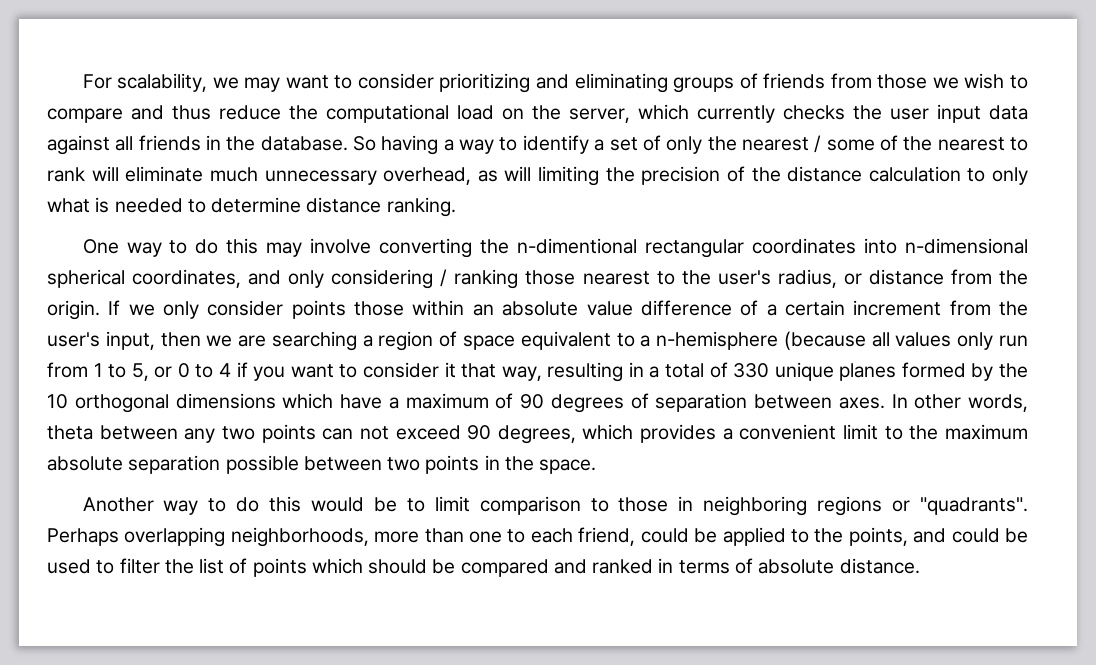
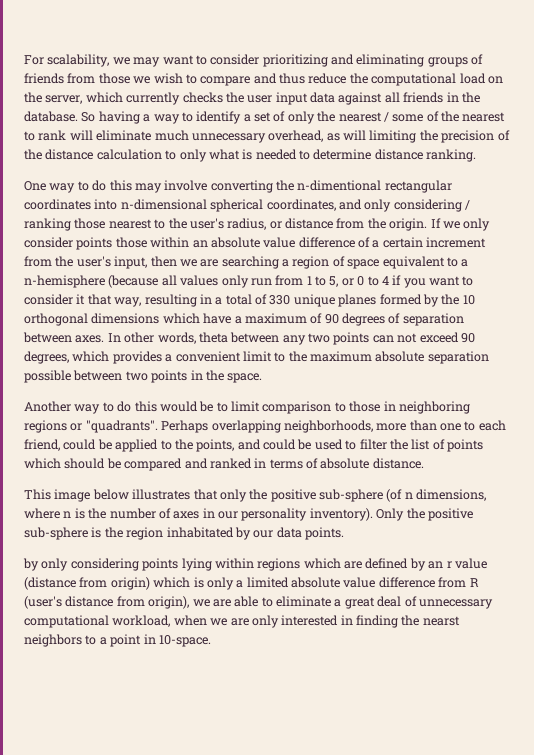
+ This image below illustrates that only the positive sub-sphere (of n dimensions, where n is the number of axes in our personality inventory). Only the positive sub-sphere is the region inhabitated by our data points.
+ by only considering points lying within regions which are defined by an r value (distance from origin) which is only a limited absolute value difference from R (user's distance from origin), we are able to eliminate a great deal of unnecessary computational workload, when we are only interested in finding the nearst neighbors to a point in 10-space.

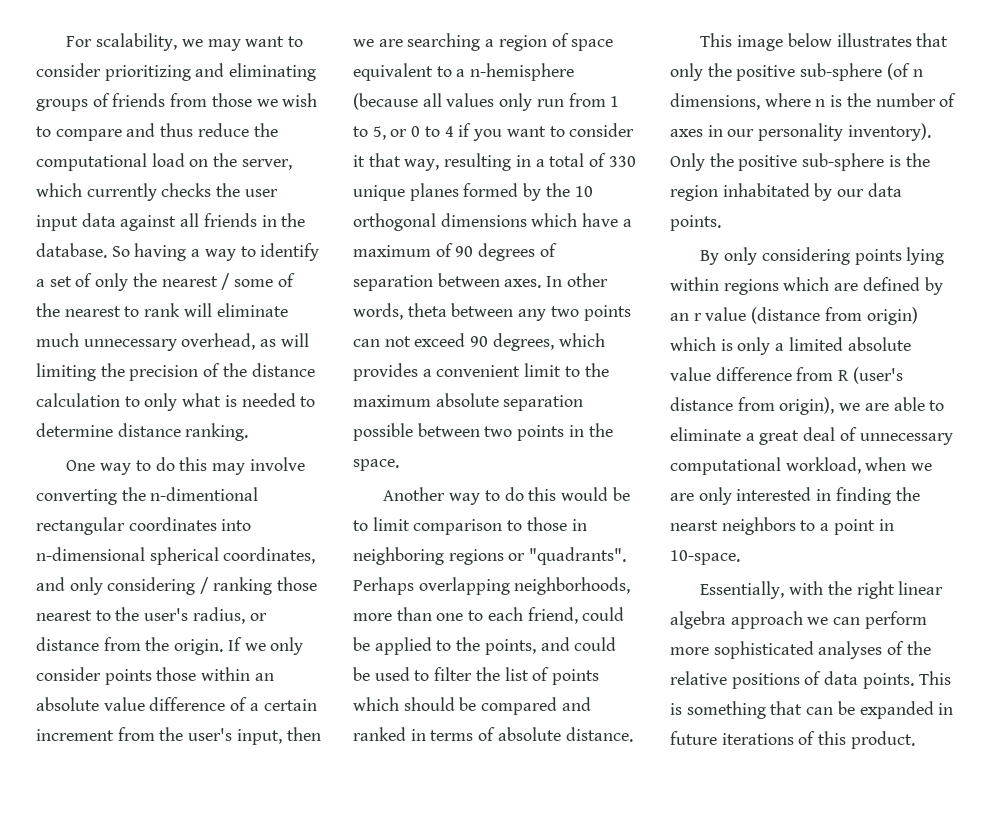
- by only considering points lying within regions which are defined by an r value (distance from origin) which is only a limited absolute value difference from R (user's distance from origin), we are able to eliminate a great deal of unnecessary computational workload, when we are only interested in finding the nearst neighbors to a point in 10-space.
+ By only considering points lying within regions which are defined by an r value (distance from origin) which is only a limited absolute value difference from R (user's distance from origin), we are able to eliminate a great deal of unnecessary computational workload, when we are only interested in finding the nearst neighbors to a point in 10-space.
+ Essentially, with the right linear algebra approach we can perform more sophisticated analyses of the relative positions of data points. This is something that can be expanded in future iterations of this product.

